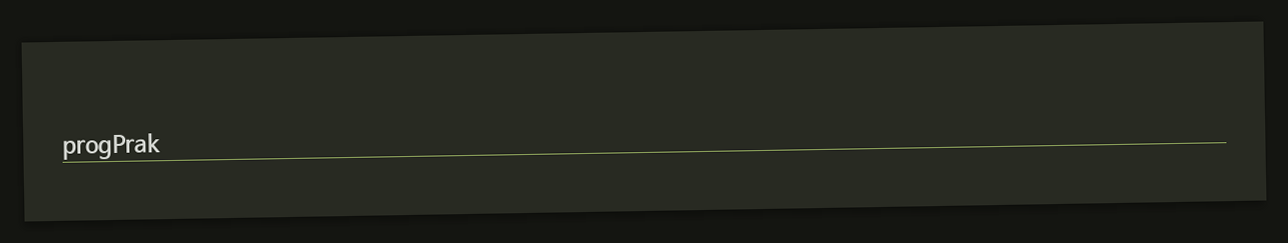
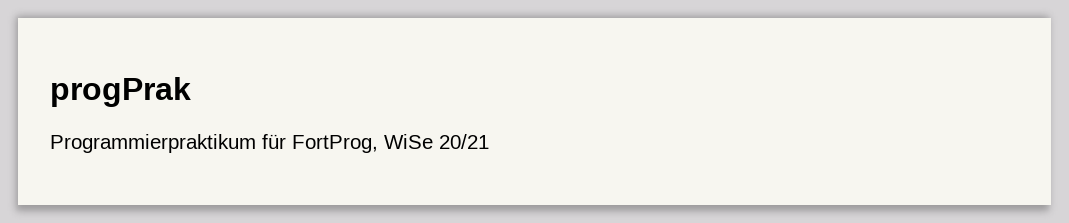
+ Programmierpraktikum für FortProg, WiSe 20/21

